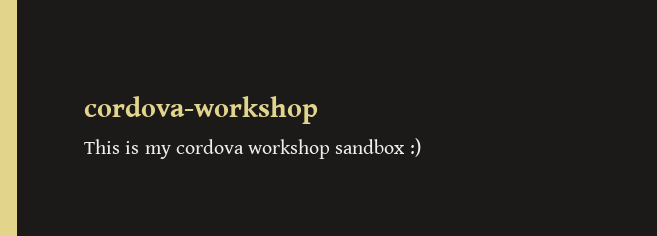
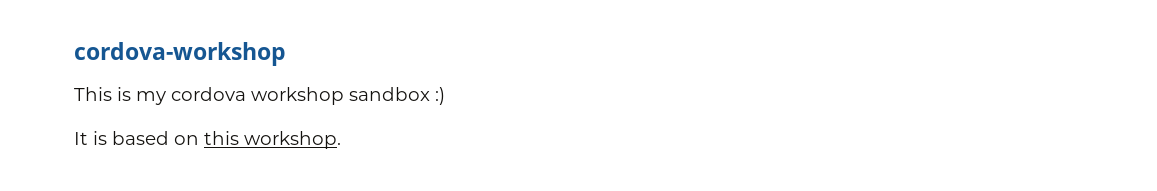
+ It is based on this workshop.

